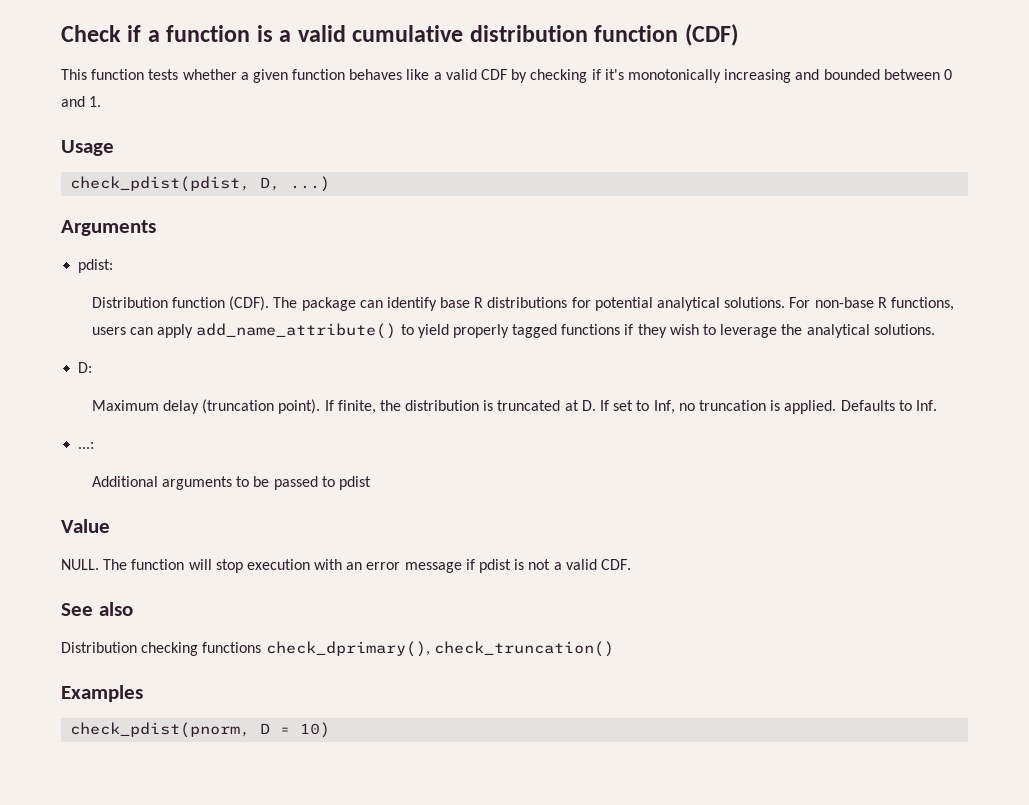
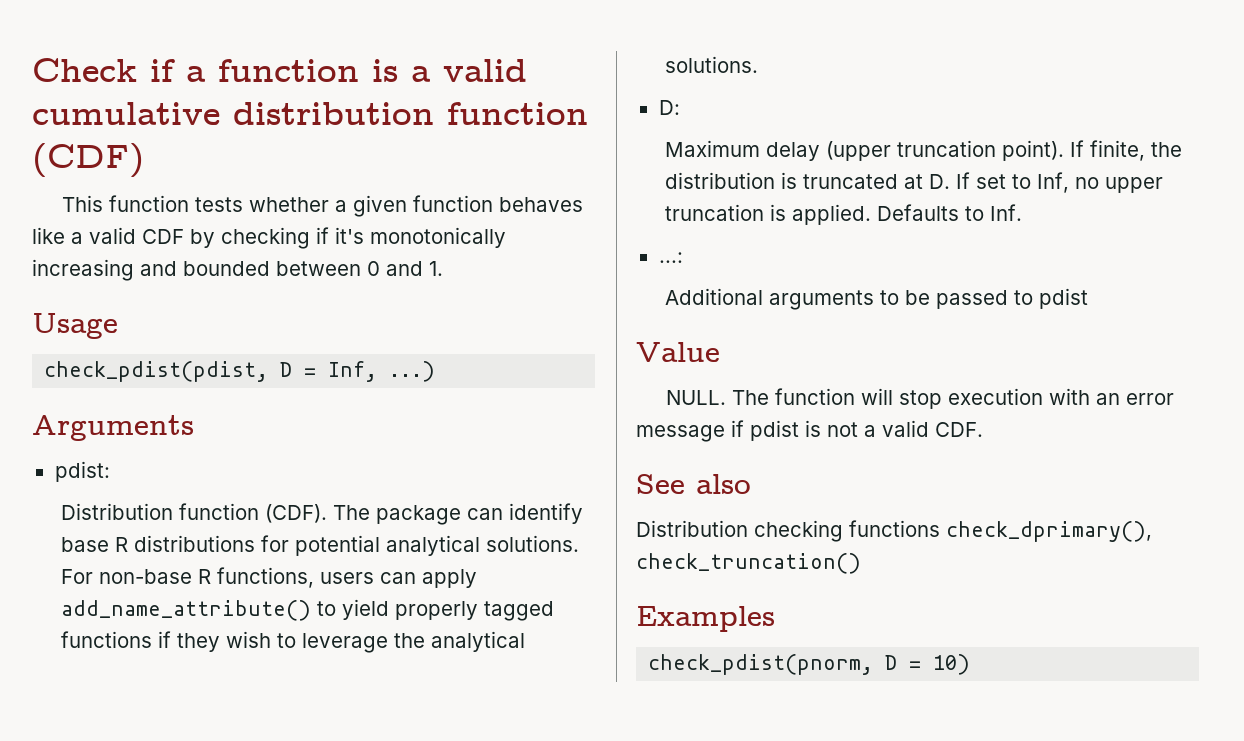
- check_pdist(pdist, D, ...)
+ check_pdist(pdist, D = Inf, ...)
- Maximum delay (truncation point).
+ Maximum delay (upper truncation point).
- If finite, the distribution is truncated at D. If set to Inf, no truncation is applied.
+ If finite, the distribution is truncated at D. If set to Inf, no upper truncation is applied.

